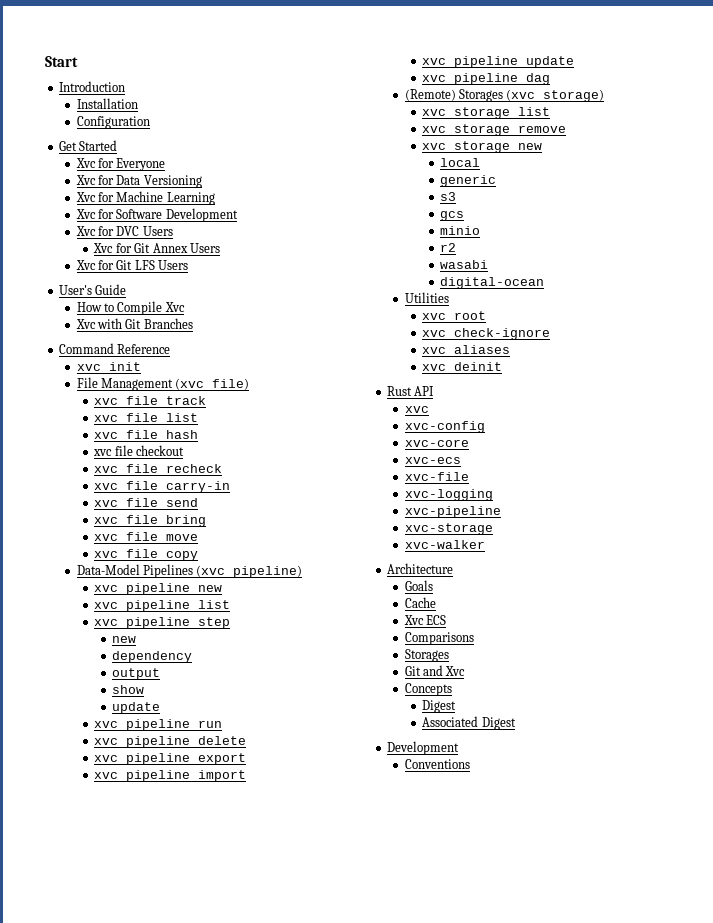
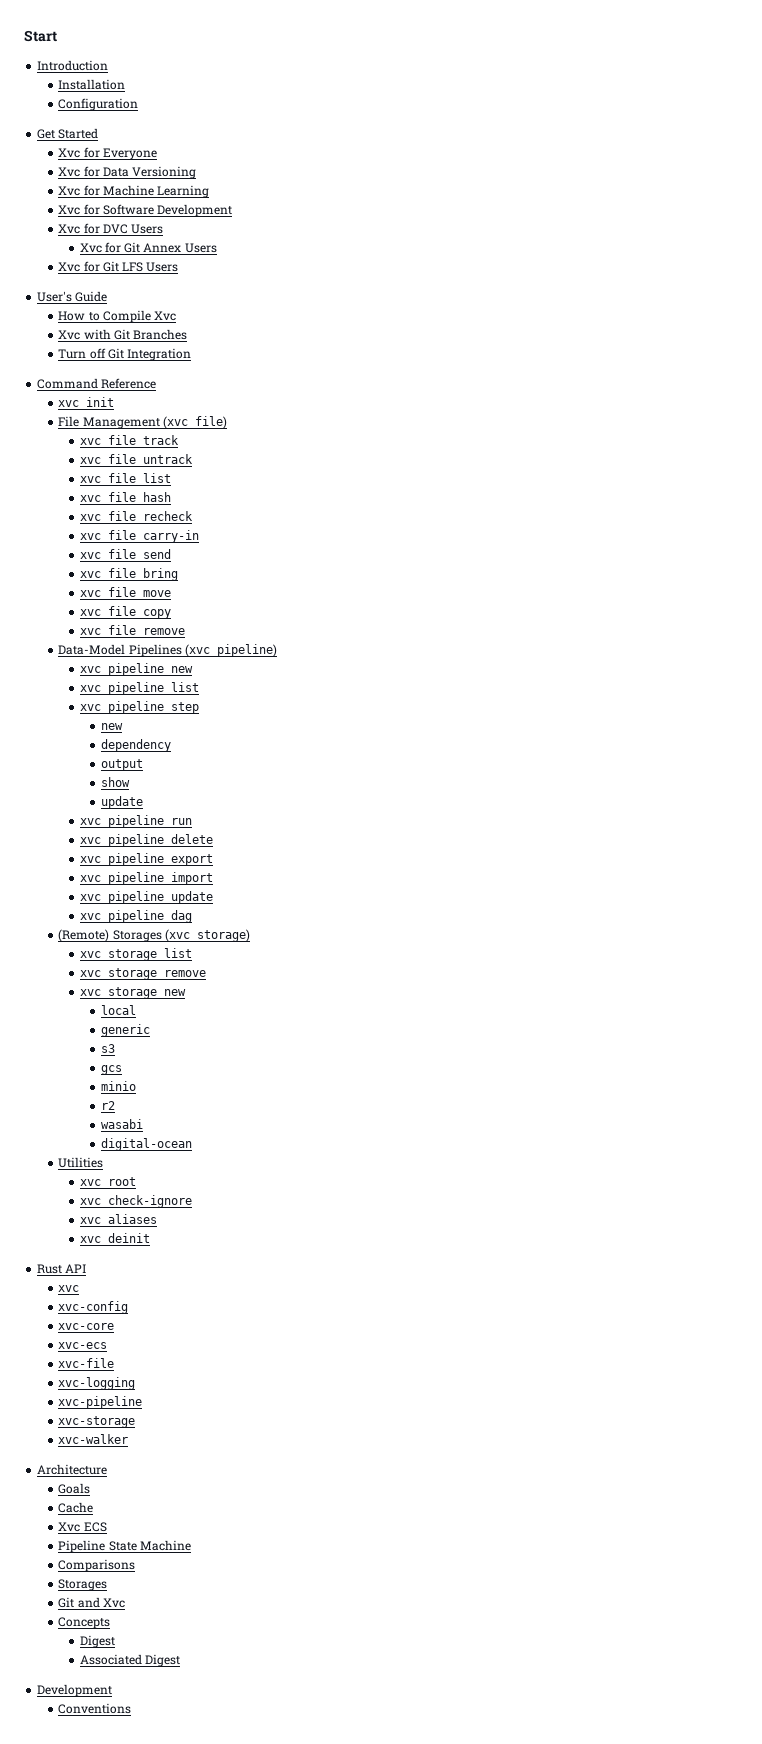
+ Turn off Git Integration
+ xvc file untrack
- xvc file checkout
+ xvc file remove
+ Pipeline State Machine

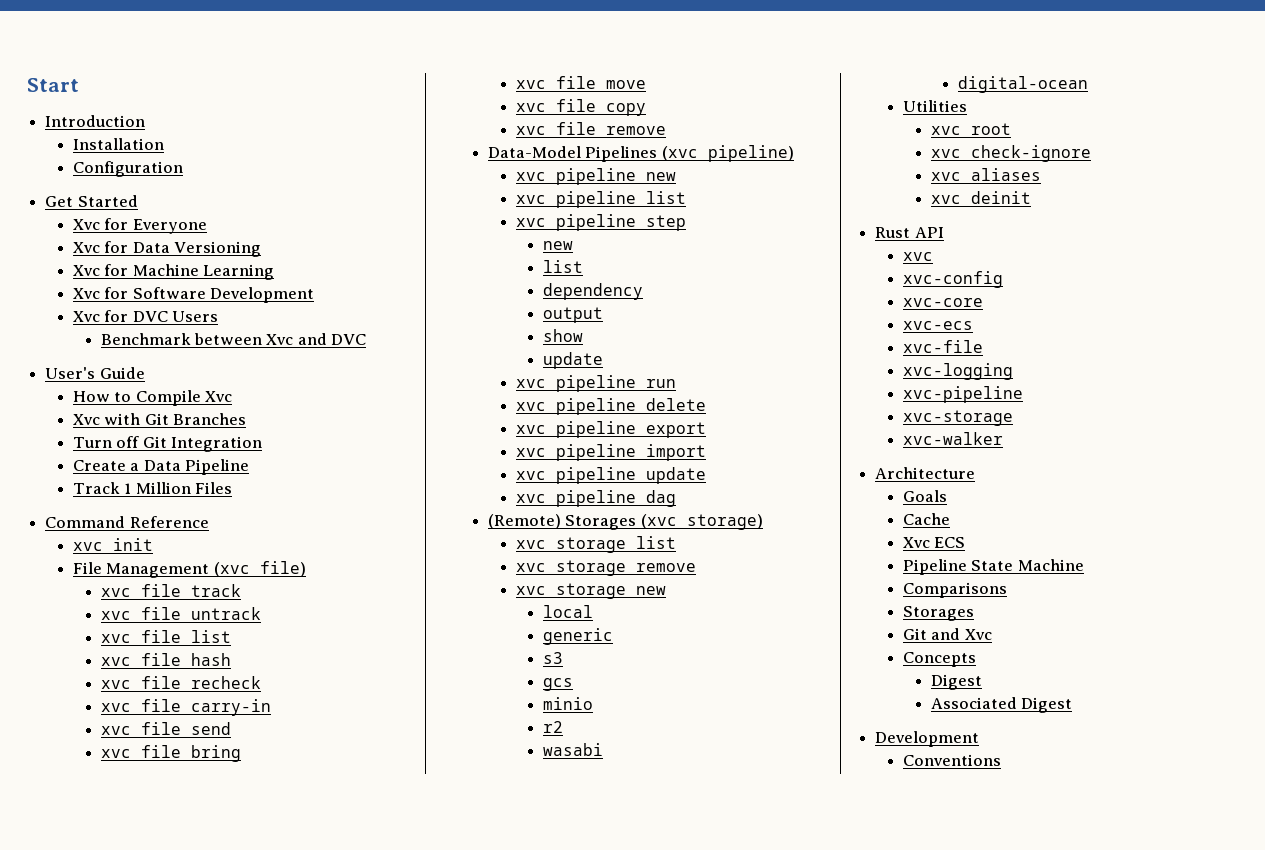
- Xvc for Git Annex Users
- Xvc for Git LFS Users
+ Benchmark between Xvc and DVC
+ Create a Data Pipeline
+ Track 1 Million Files
  xvc pipeline step
  new
+ list

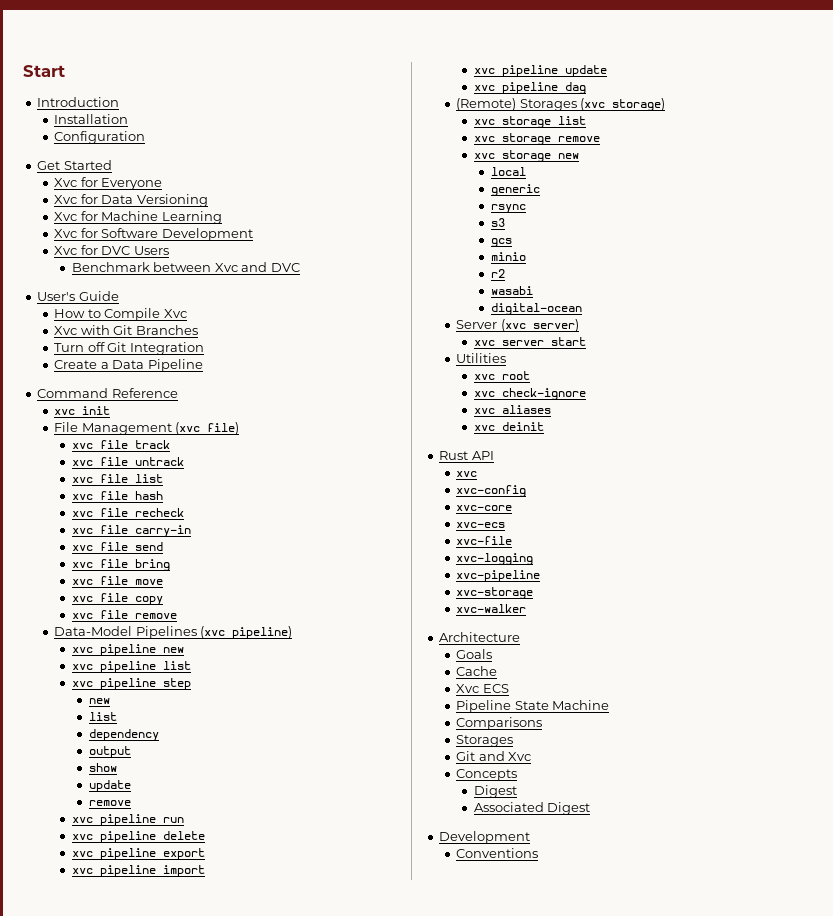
- Track 1 Million Files
  show
  update
+ remove
+ rsync
+ Server (xvc server)
+ xvc server start

